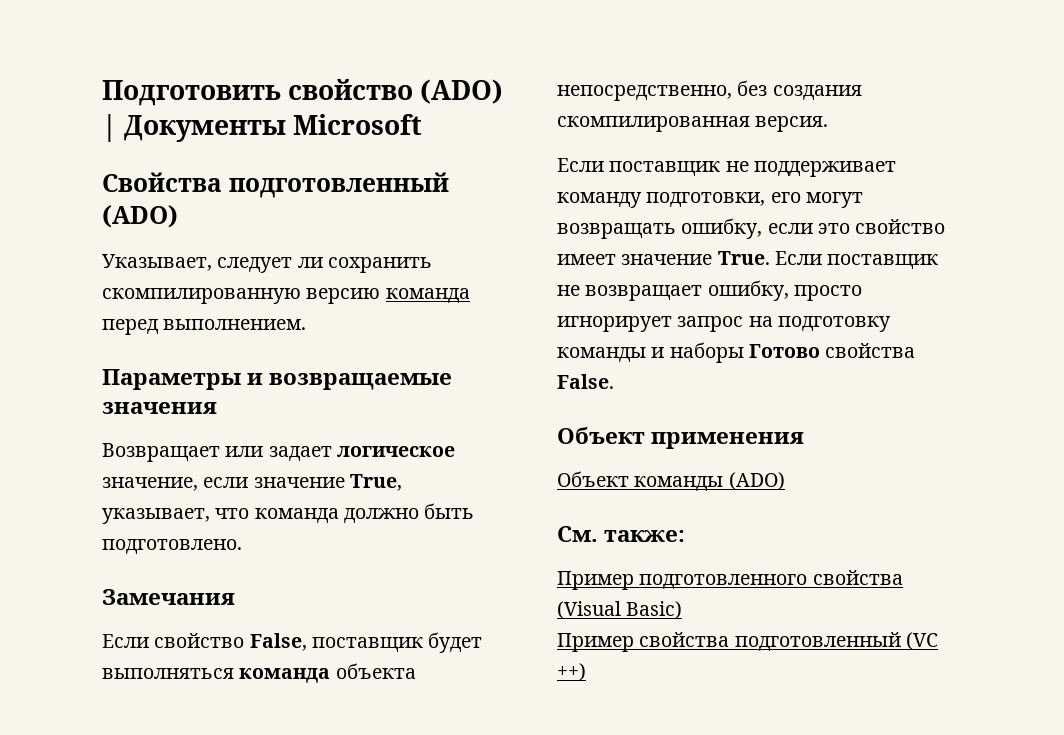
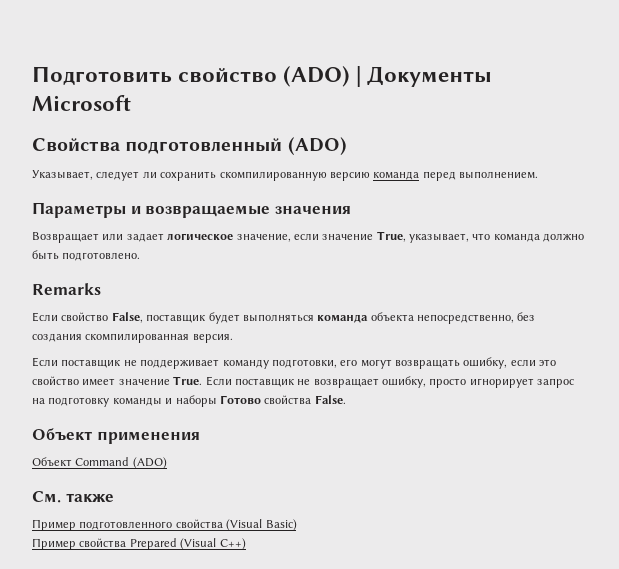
- Замечания
+ Remarks
- Объект команды (ADO)
+ Объект Command (ADO)
- См. также:
+ См. также
- Пример свойства подготовленный (VC ++)
+ Пример свойства Prepared (Visual C++)

